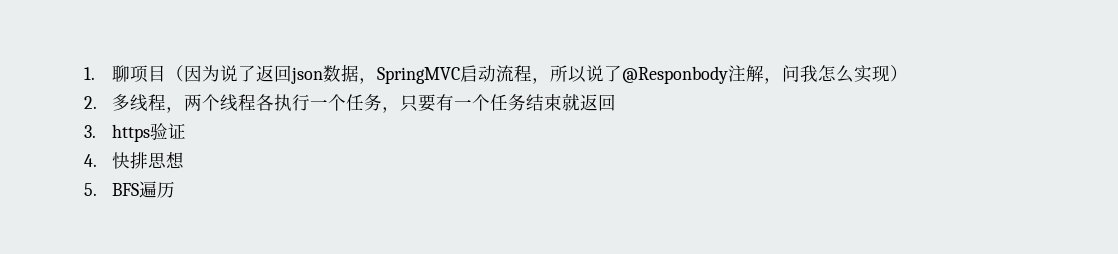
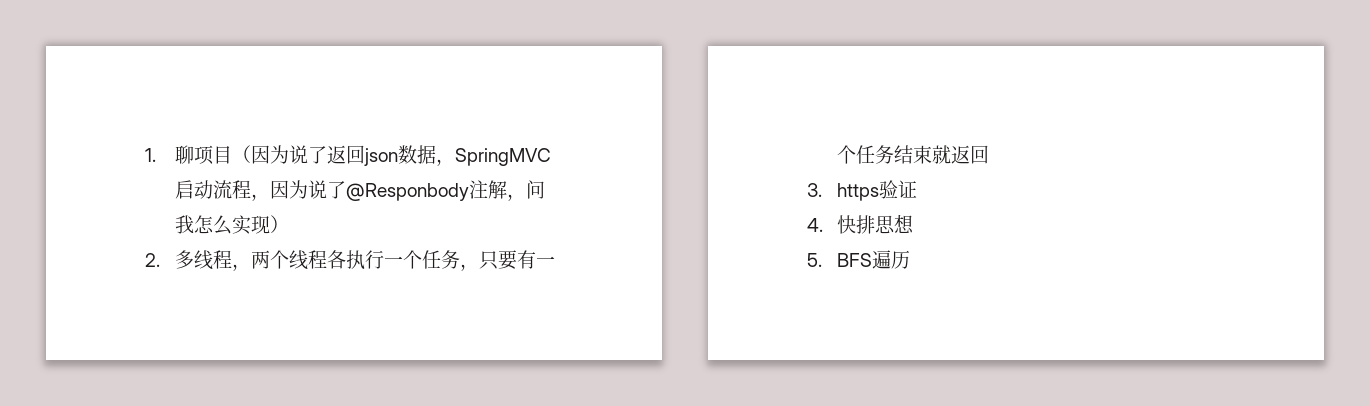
- 1.聊项目（因为说了返回json数据，SpringMVC启动流程，所以说了@Responbody注解，问我怎么实现）
+ 1.聊项目（因为说了返回json数据，SpringMVC启动流程，因为说了@Responbody注解，问我怎么实现）

